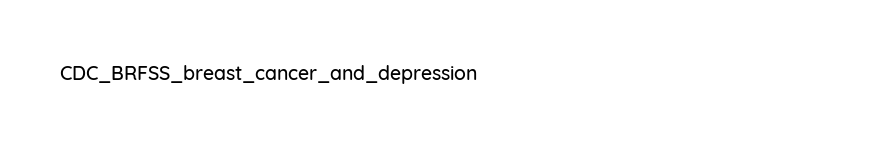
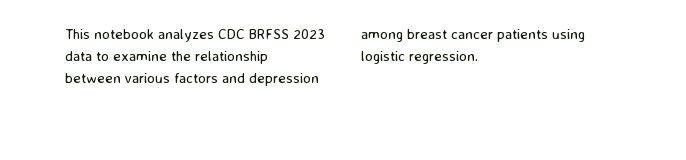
- CDC_BRFSS_breast_cancer_and_depression
+ This notebook analyzes CDC BRFSS 2023 data to examine the relationship between various factors and depression among breast cancer patients using logistic regression.

